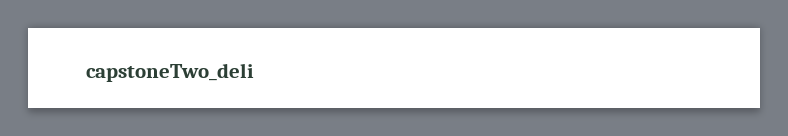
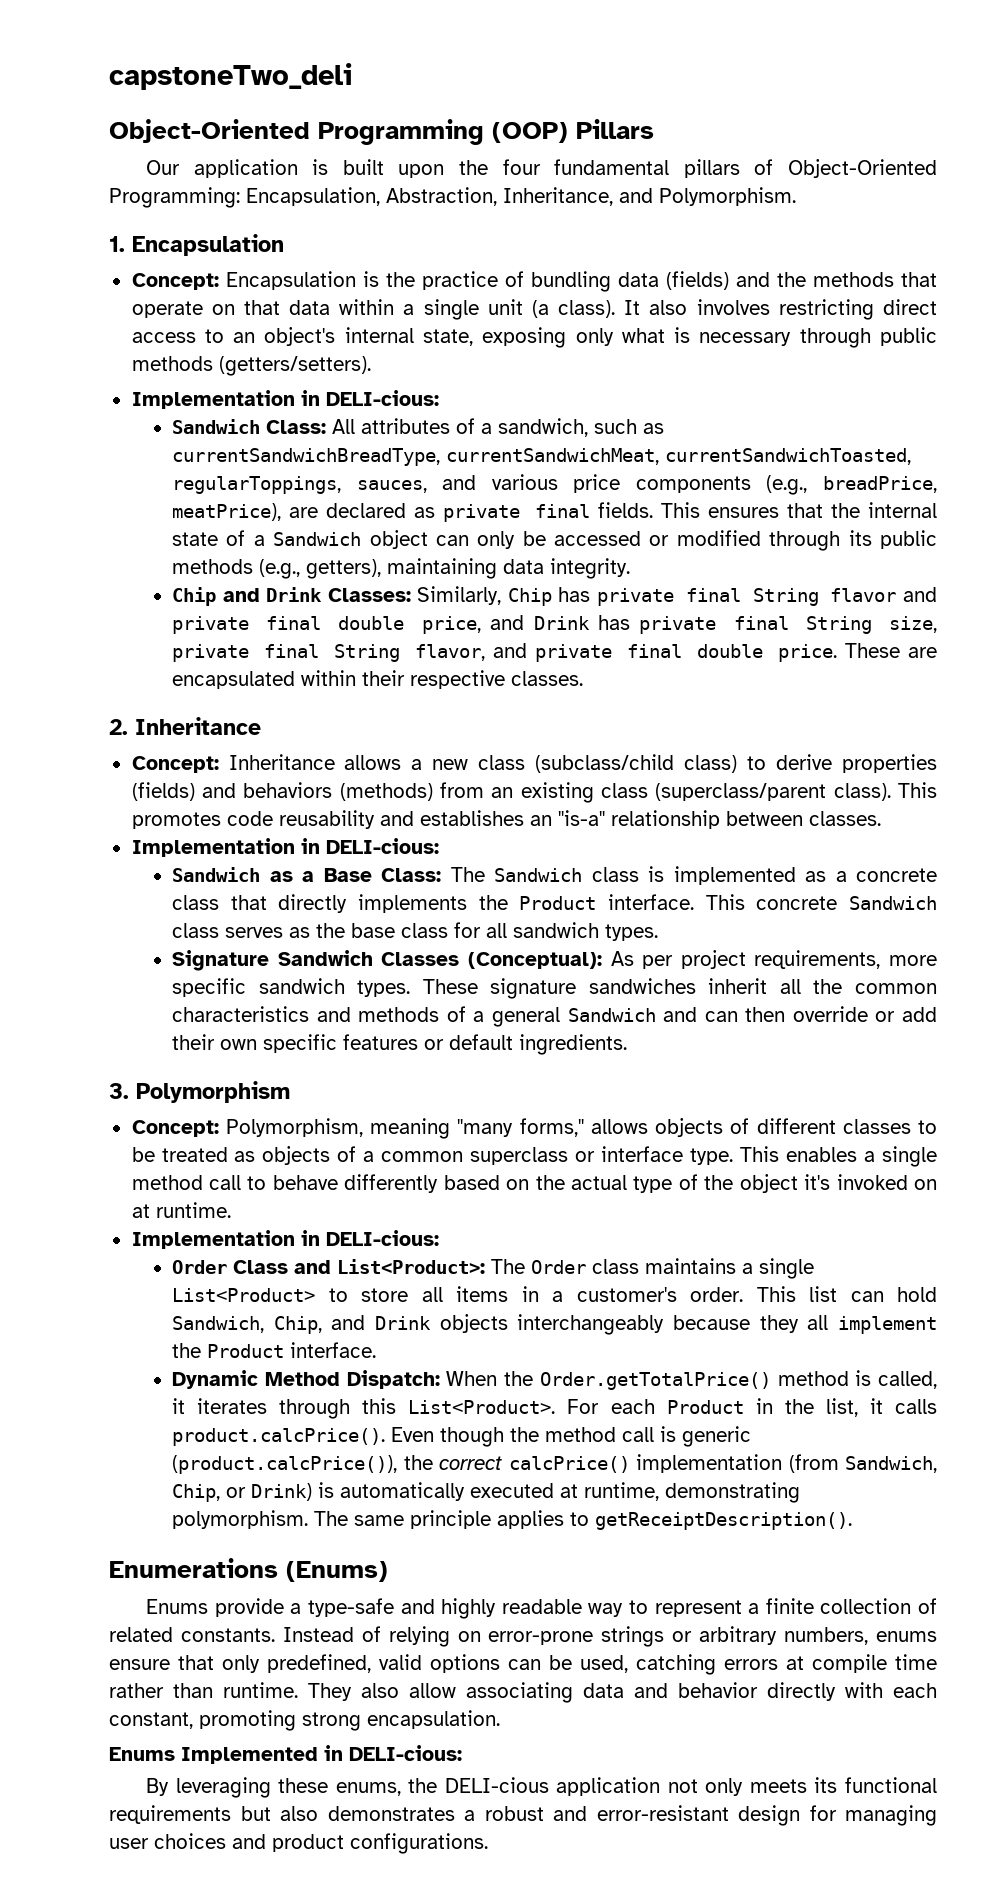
+ Object-Oriented Programming (OOP) Pillars
+ Our application is built upon the four fundamental pillars of Object-Oriented Programming: Encapsulation, Abstraction, Inheritance, and Polymorphism.
+ 1. Encapsulation
+ Concept: Encapsulation is the practice of bundling data (fields) and the methods that operate on that data within a single unit (a class). It also involves restricting direct access to an object's internal state, exposing only what is necessary through public methods (getters/setters).
+ Implementation in DELI-cious:
+ Sandwich Class: All attributes of a sandwich, such as currentSandwichBreadType, currentSandwichMeat, currentSandwichToasted, regularToppings, sauces, and various price components (e.g., breadPrice, meatPrice), are declared as private final fields. This ensures that the internal state of a Sandwich object can only be accessed or modified through its public methods (e.g., getters), maintaining data integrity.
+ Chip and Drink Classes: Similarly, Chip has private final String flavor and private final double price, and Drink has private final String size, private final String flavor, and private final double price. These are encapsulated within their respective classes.
+ 2. Inheritance
+ Concept: Inheritance allows a new class (subclass/child class) to derive properties (fields) and behaviors (methods) from an existing class (superclass/parent class). This promotes code reusability and establishes an "is-a" relationship between classes.
+ Implementation in DELI-cious:
+ Sandwich as a Base Class: The Sandwich class is implemented as a concrete class that directly implements the Product interface. This concrete Sandwich class serves as the base class for all sandwich types.
+ Signature Sandwich Classes (Conceptual): As per project requirements, more specific sandwich types. These signature sandwiches inherit all the common characteristics and methods of a general Sandwich and can then override or add their own specific features or default ingredients.
+ 3. Polymorphism
+ Concept: Polymorphism, meaning "many forms," allows objects of different classes to be treated as objects of a common superclass or interface type. This enables a single method call to behave differently based on the actual type of the object it's invoked on at runtime.
+ Implementation in DELI-cious:
+ Order Class and List<Product>: The Order class maintains a single List<Product> to store all items in a customer's order. This list can hold Sandwich, Chip, and Drink objects interchangeably because they all implement the Product interface.
+ Dynamic Method Dispatch: When the Order.getTotalPrice() method is called, it iterates through this List<Product>. For each Product in the list, it calls product.calcPrice(). Even though the method call is generic (product.calcPrice()), the correct calcPrice() implementation (from Sandwich, Chip, or Drink) is automatically executed at runtime, demonstrating polymorphism. The same principle applies to getReceiptDescription().
+ Enumerations (Enums)
+ Enums provide a type-safe and highly readable way to represent a finite collection of related constants. Instead of relying on error-prone strings or arbitrary numbers, enums ensure that only predefined, valid options can be used, catching errors at compile time rather than runtime. They also allow associating data and behavior directly with each constant, promoting strong encapsulation.
+ Enums Implemented in DELI-cious:
+ By leveraging these enums, the DELI-cious application not only meets its functional requirements but also demonstrates a robust and error-resistant design for managing user choices and product configurations.

